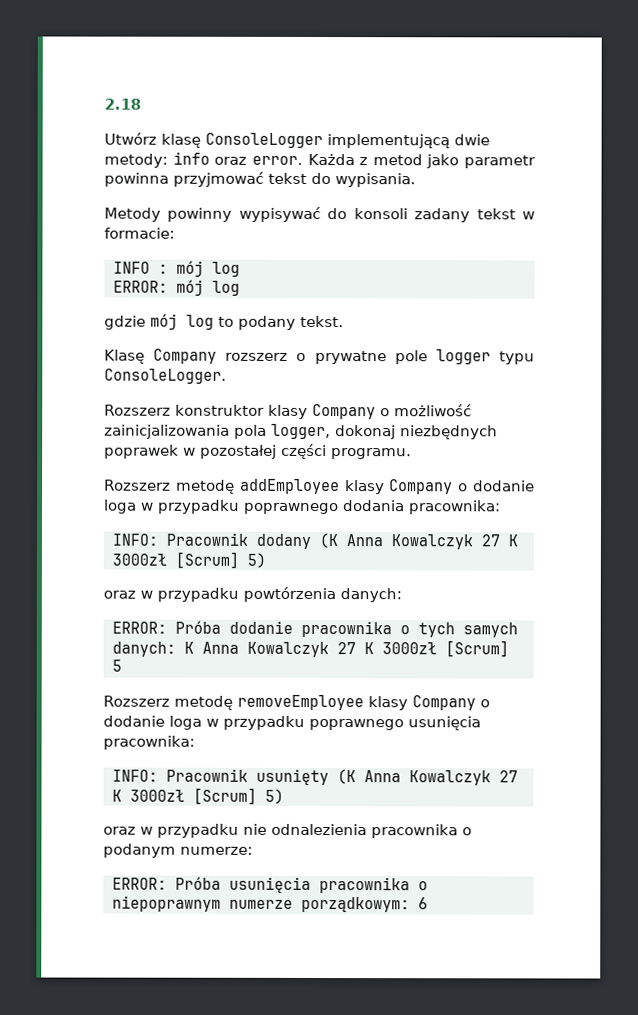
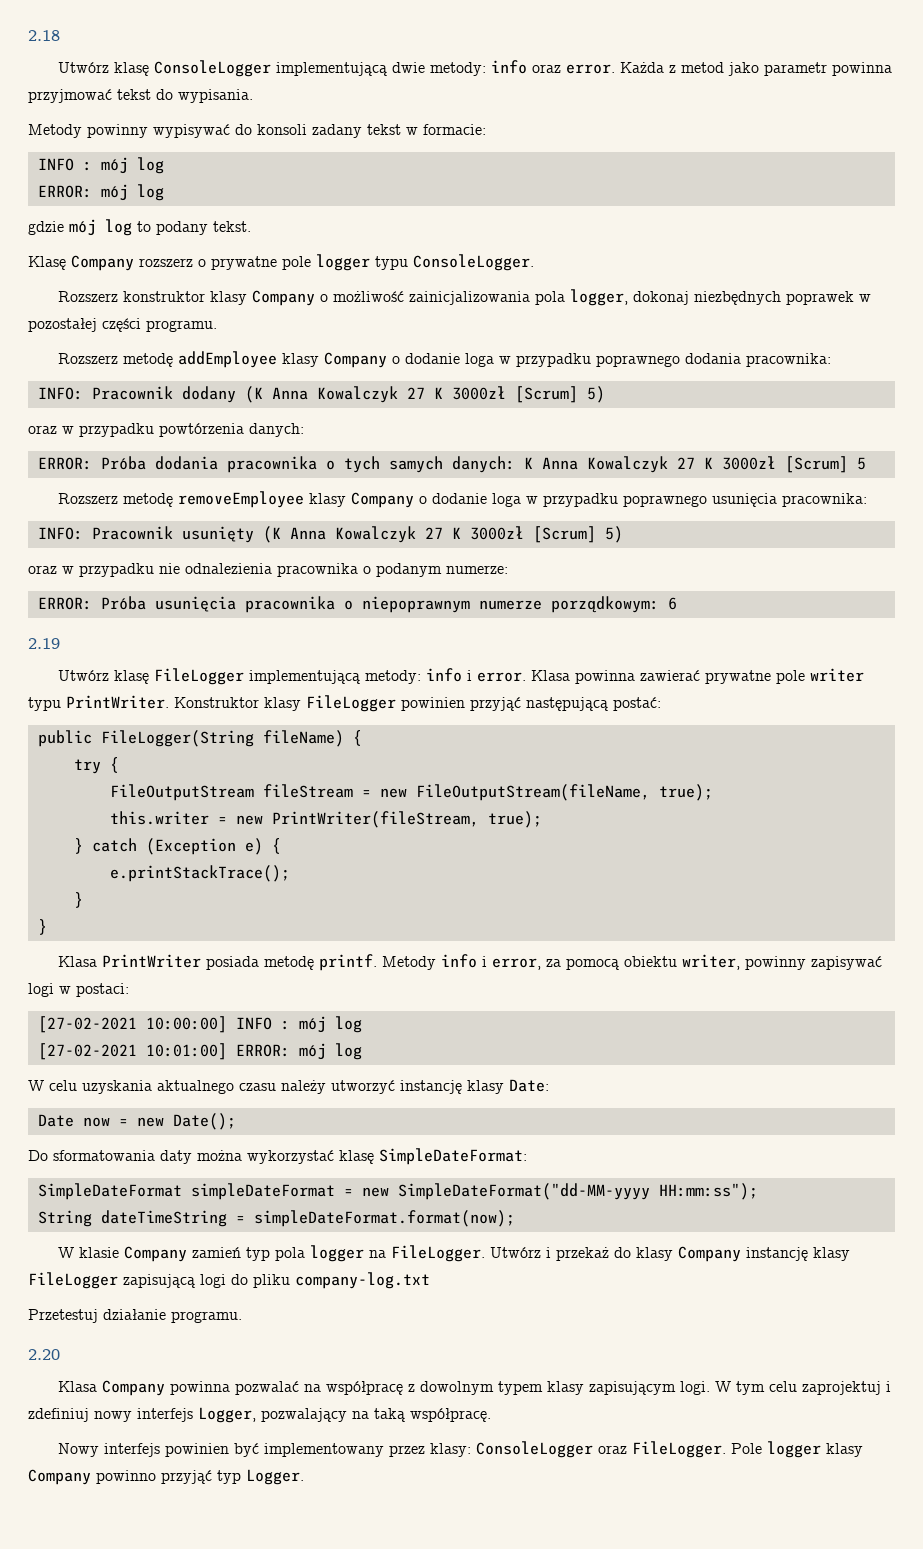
- ERROR: Próba dodanie pracownika o tych samych danych: K Anna Kowalczyk 27 K 3000zł [Scrum] 5
+ ERROR: Próba dodania pracownika o tych samych danych: K Anna Kowalczyk 27 K 3000zł [Scrum] 5
+ 2.19
+ Utwórz klasę FileLogger implementującą metody: info i error. Klasa powinna zawierać prywatne pole writer typu PrintWriter. Konstruktor klasy FileLogger powinien przyjąć następującą postać:
+ public FileLogger(String fileName) {
+ try {
+ FileOutputStream fileStream = new FileOutputStream(fileName, true);
+ this.writer = new PrintWriter(fileStream, true);
+ } catch (Exception e) {
+ e.printStackTrace();
+ }
+ }
+ Klasa PrintWriter posiada metodę printf. Metody info i error, za pomocą obiektu writer, powinny zapisywać logi w postaci:
+ [27-02-2021 10:00:00] INFO : mój log
+ [27-02-2021 10:01:00] ERROR: mój log
+ W celu uzyskania aktualnego czasu należy utworzyć instancję klasy Date:
+ Date now = new Date();
+ Do sformatowania daty można wykorzystać klasę SimpleDateFormat:
+ SimpleDateFormat simpleDateFormat = new SimpleDateFormat("dd-MM-yyyy HH:mm:ss");
+ String dateTimeString = simpleDateFormat.format(now);
+ W klasie Company zamień typ pola logger na FileLogger. Utwórz i przekaż do klasy Company instancję klasy FileLogger zapisującą logi do pliku company-log.txt
+ Przetestuj działanie programu.
+ 2.20
+ Klasa Company powinna pozwalać na współpracę z dowolnym typem klasy zapisującym logi. W tym celu zaprojektuj i zdefiniuj nowy interfejs Logger, pozwalający na taką współpracę.
+ Nowy interfejs powinien być implementowany przez klasy: ConsoleLogger oraz FileLogger. Pole logger klasy Company powinno przyjąć typ Logger.

